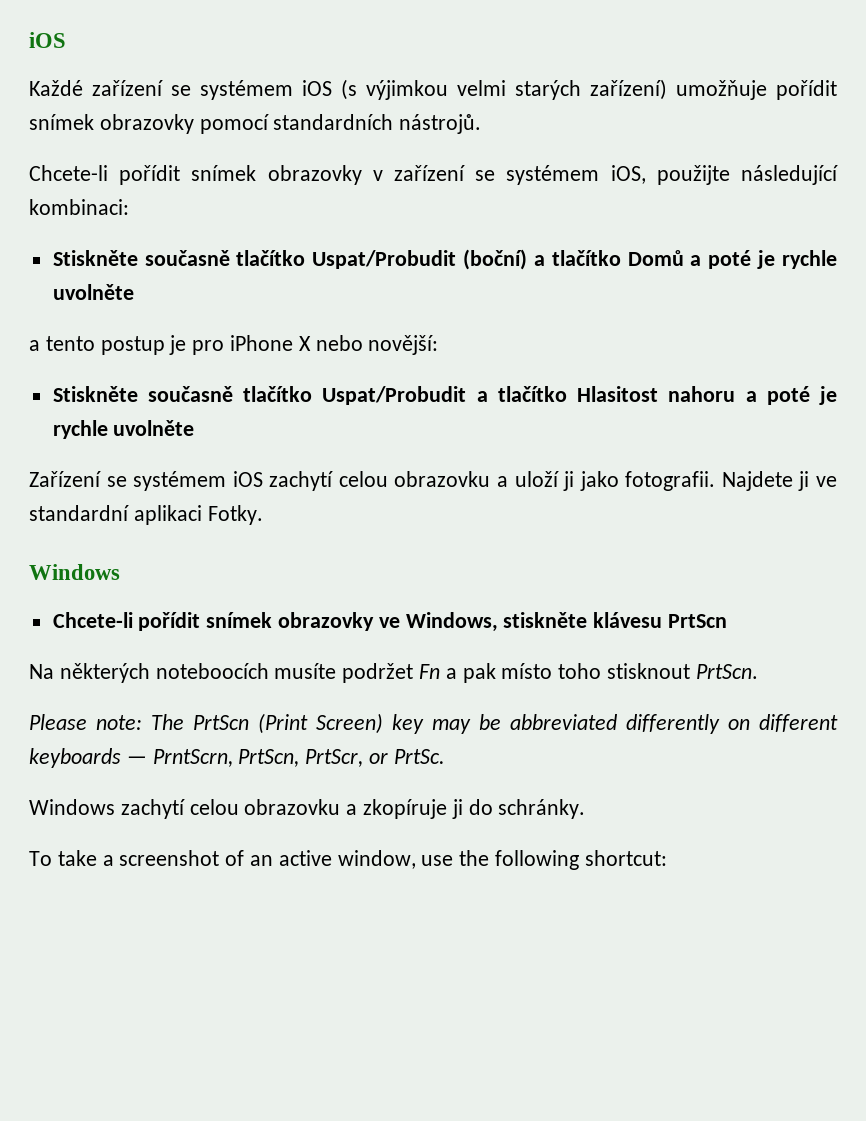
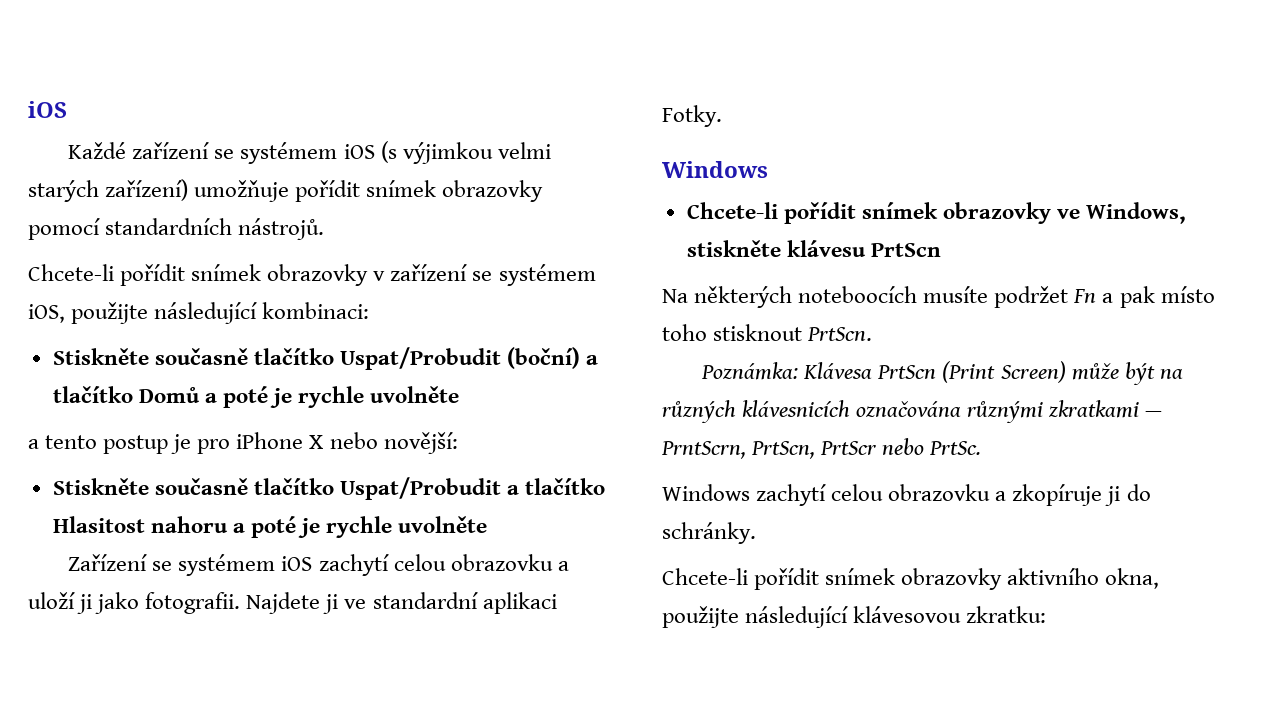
- Please note: The PrtScn (Print Screen) key may be abbreviated differently on different keyboards — PrntScrn, PrtScn, PrtScr, or PrtSc.
+ Poznámka: Klávesa PrtScn (Print Screen) může být na různých klávesnicích označována různými zkratkami — PrntScrn, PrtScn, PrtScr nebo PrtSc.
- To take a screenshot of an active window, use the following shortcut:
+ Chcete-li pořídit snímek obrazovky aktivního okna, použijte následující klávesovou zkratku:

